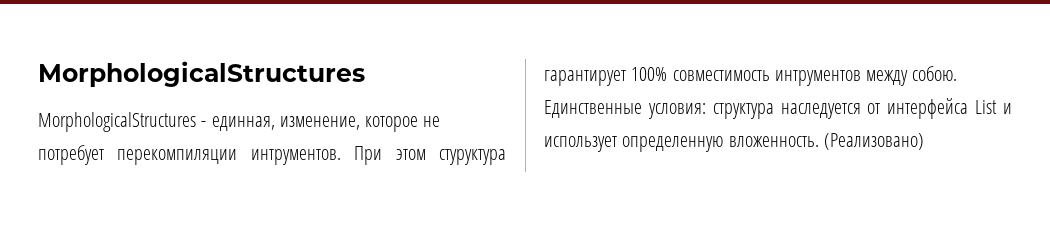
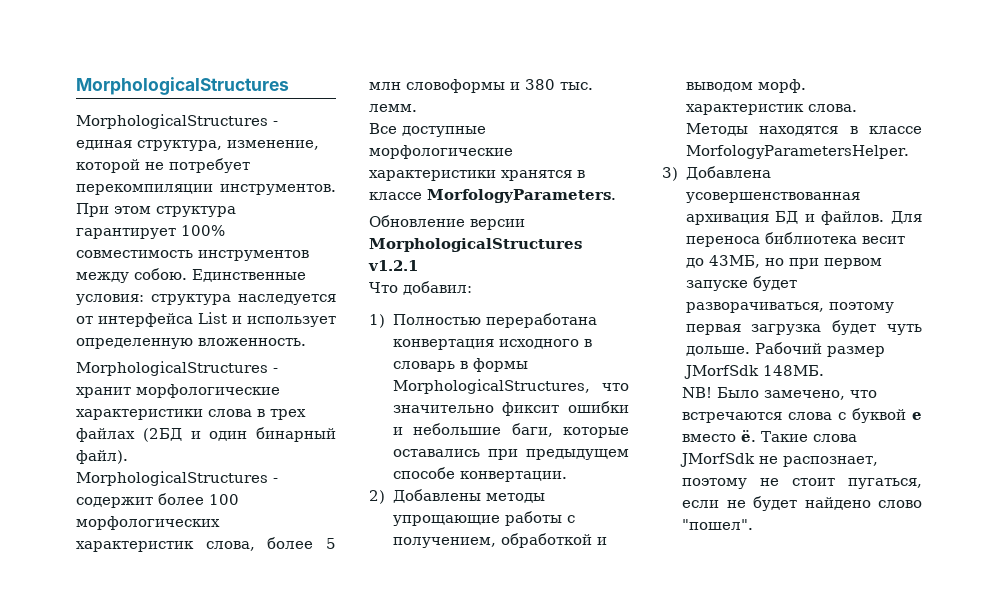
- MorphologicalStructures - единная, изменение, которое не потребует перекомпиляции интрументов.
+ MorphologicalStructures - единая структура, изменение, которой не потребует перекомпиляции инструментов.
- При этом стуруктура гарантирует 100% совместимость интрументов между собою.
+ При этом структура гарантирует 100% совместимость инструментов между собою.
- Единственные условия: структура наследуется от интерфейса List и использует определенную вложенность. (Реализовано)
+ Единственные условия: структура наследуется от интерфейса List и использует определенную вложенность.
+ MorphologicalStructures - хранит морфологические характеристики слова в трех файлах (2БД и один бинарный файл).
+ MorphologicalStructures - содержит более 100 морфологических характеристик слова, более 5 млн словоформы и 380 тыс. лемм.
+ Все доступные морфологические характеристики хранятся в классе MorfologyParameters.
+ Обновление версии MorphologicalStructures v1.2.1
+ Что добавил:
+ 1) Полностью переработана конвертация исходного в словарь в формы MorphologicalStructures, что значительно фиксит ошибки и небольшие баги, которые оставались при предыдущем способе конвертации.
+ 2) Добавлены методы упрощающие работы с получением, обработкой и выводом морф. характеристик слова. Методы находятся в классе MorfologyParametersHelper.
+ 3) Добавлена усовершенствованная архивация БД и файлов. Для переноса библиотека весит до 43МБ, но при первом запуске будет разворачиваться, поэтому первая загрузка будет чуть дольше. Рабочий размер JMorfSdk 148МБ.
+ NB! Было замечено, что встречаются слова с буквой е вместо ё. Такие слова JMorfSdk не распознает, поэтому не стоит пугаться, если не будет найдено слово "пошел".

